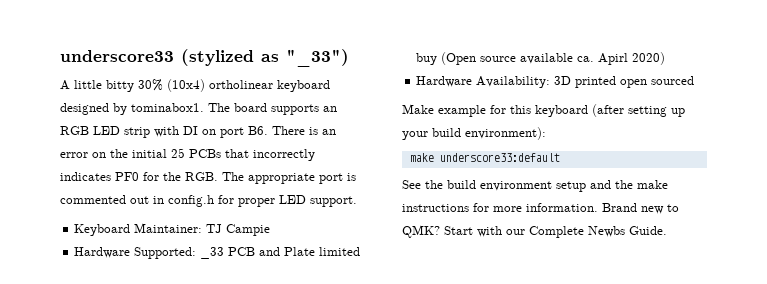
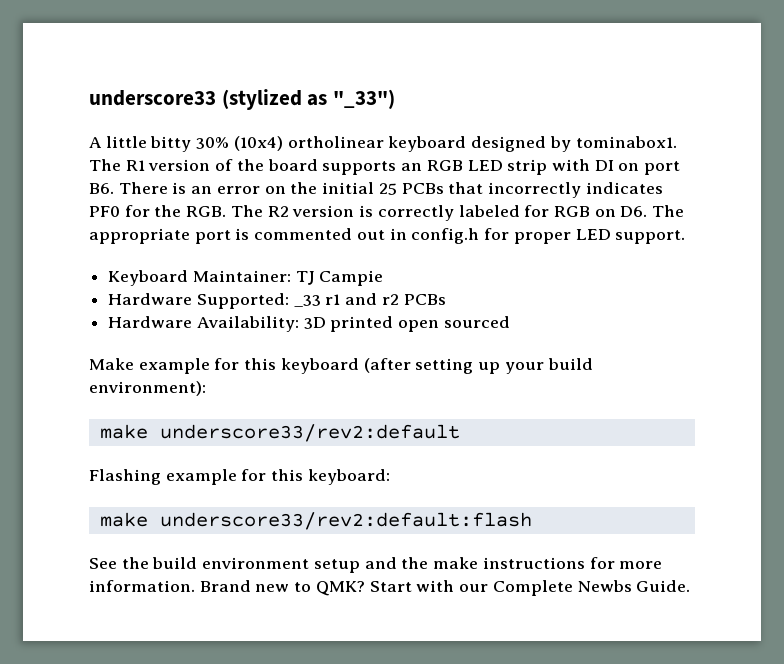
- The board supports an RGB LED strip with DI on port B6. There is an error on the initial 25 PCBs that incorrectly indicates PF0 for the RGB. The appropriate port is commented out in config.h for proper LED support.
+ The R1 version of the board supports an RGB LED strip with DI on port B6. There is an error on the initial 25 PCBs that incorrectly indicates PF0 for the RGB. The R2 version is correctly labeled for RGB on D6. The appropriate port is commented out in config.h for proper LED support.
- Hardware Supported: _33 PCB and Plate limited buy (Open source available ca. Apirl 2020)
+ Hardware Supported: _33 r1 and r2 PCBs
- make underscore33:default
+ make underscore33/rev2:default
+ Flashing example for this keyboard:
+ make underscore33/rev2:default:flash

